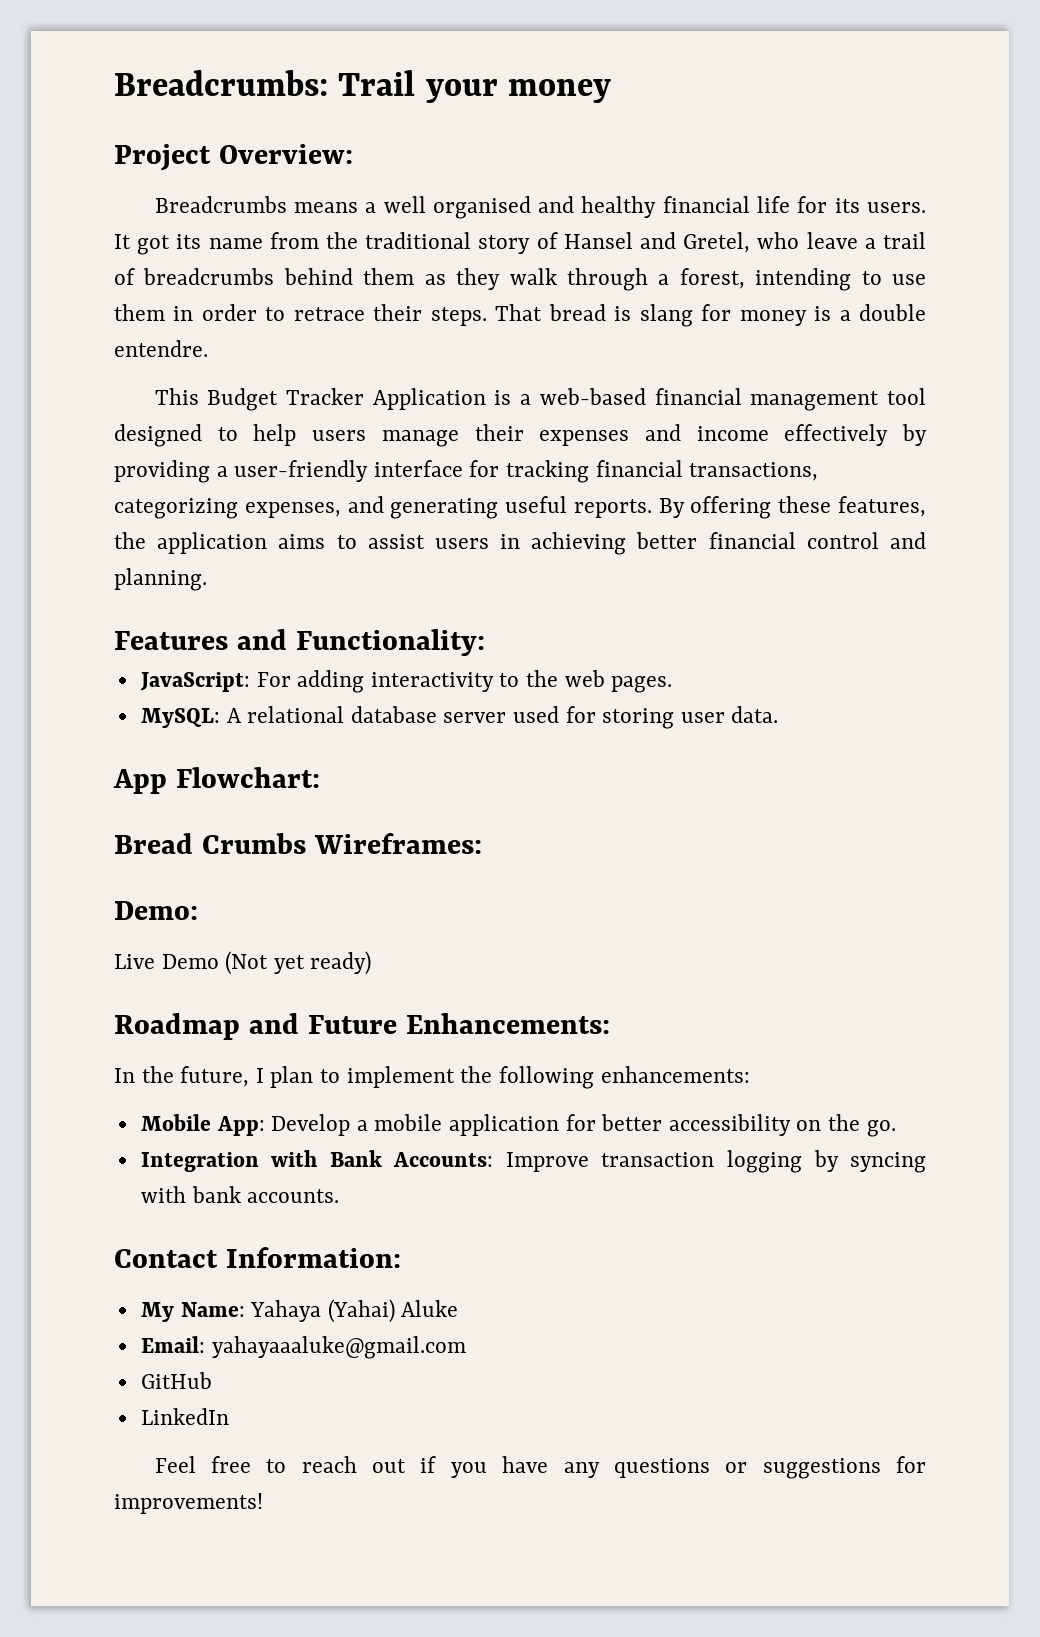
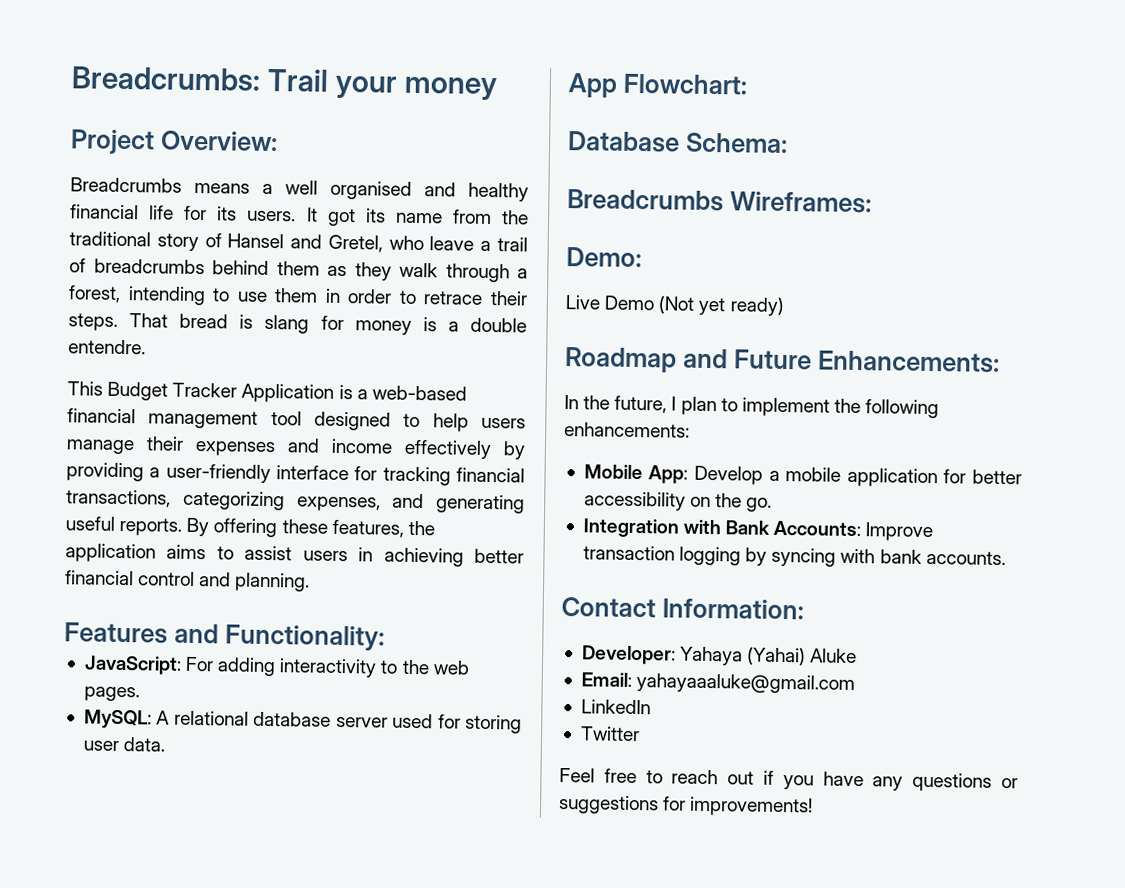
- Bread Crumbs Wireframes:
+ Database Schema:
+ Breadcrumbs Wireframes:
- My Name: Yahaya (Yahai) Aluke
+ Developer: Yahaya (Yahai) Aluke
- GitHub
  LinkedIn
+ Twitter

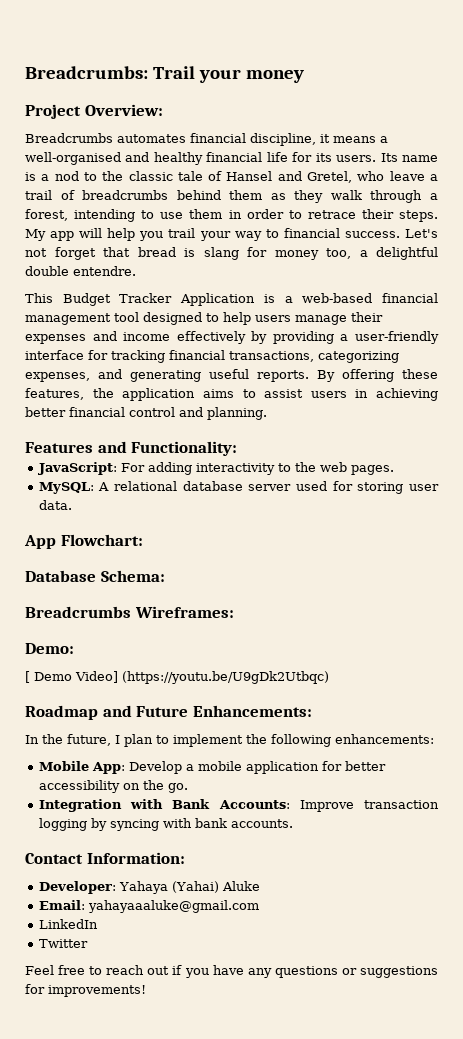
- Breadcrumbs means a well organised and healthy financial life for its users.
+ Breadcrumbs automates financial discipline, it means a well-organised and healthy financial life for its users.
- It got its name from the traditional story of Hansel and Gretel, who leave a trail of breadcrumbs behind them as they walk through a forest, intending to use them in order to retrace their steps.
+ Its name is a nod to the classic tale of Hansel and Gretel, who leave a trail of breadcrumbs behind them as they walk through a forest, intending to use them in order to retrace their steps.
- That bread is slang for money is a double entendre.
+ My app will help you trail your way to financial success. Let's not forget that bread is slang for money too, a delightful double entendre.
- Live Demo (Not yet ready)
+ [ Demo Video] (https://youtu.be/U9gDk2Utbqc)

